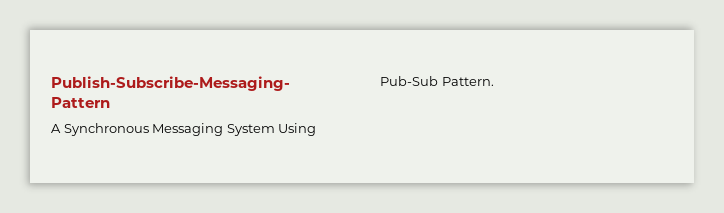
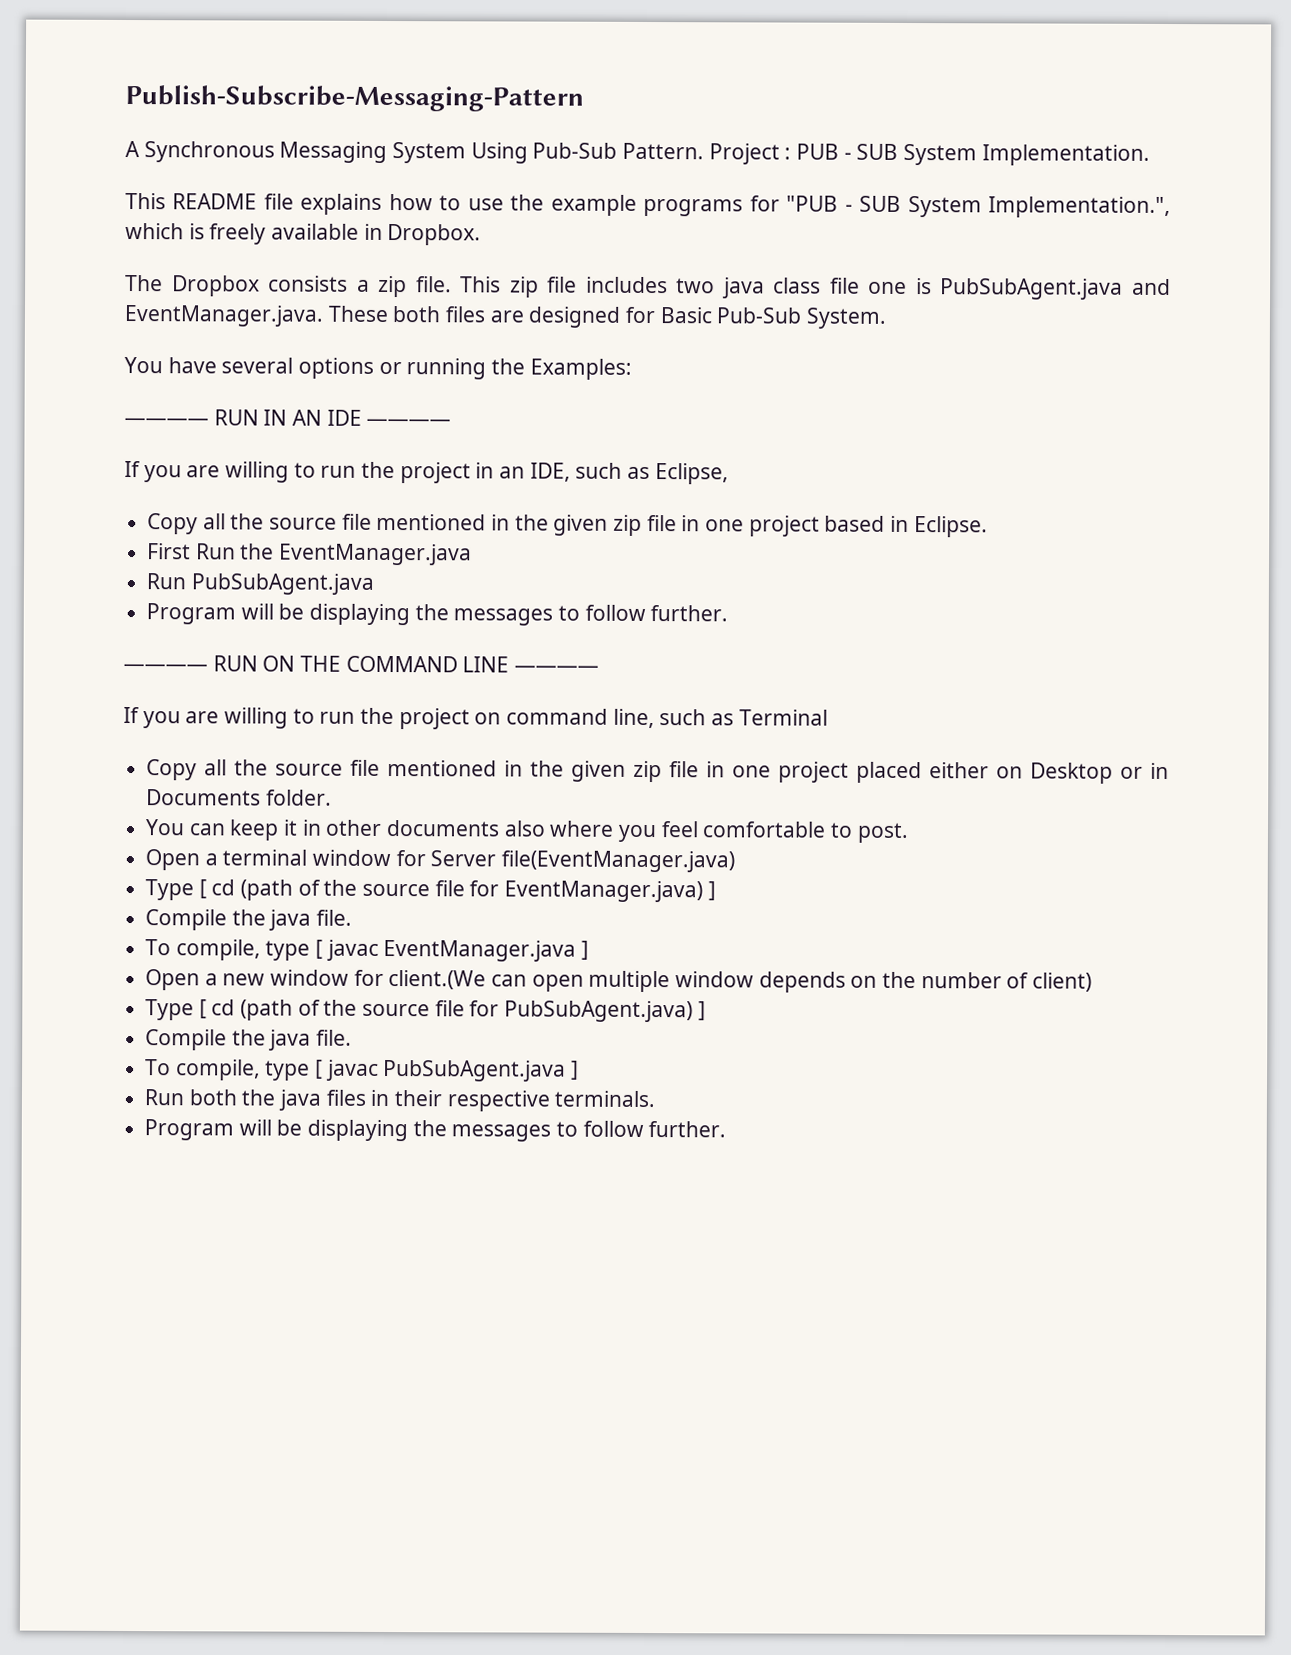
+ Project : PUB - SUB System Implementation.
+ This README file explains how to use the example programs for "PUB - SUB System Implementation.", which is freely available in Dropbox.
+ The Dropbox consists a zip file. This zip file includes two java class file one is PubSubAgent.java and EventManager.java. These both files are designed for Basic Pub-Sub System.
+ You have several options or running the Examples:
+ ———— RUN IN AN IDE ————
+ If you are willing to run the project in an IDE, such as Eclipse,
+ Copy all the source file mentioned in the given zip file in one project based in Eclipse.
+ First Run the EventManager.java
+ Run PubSubAgent.java
+ Program will be displaying the messages to follow further.
+ ———— RUN ON THE COMMAND LINE ————
+ If you are willing to run the project on command line, such as Terminal
+ Copy all the source file mentioned in the given zip file in one project placed either on Desktop or in Documents folder.
+ You can keep it in other documents also where you feel comfortable to post.
+ Open a terminal window for Server file(EventManager.java)
+ Type [ cd (path of the source file for EventManager.java) ]
+ Compile the java file.
+ To compile, type [ javac EventManager.java ]
+ Open a new window for client.(We can open multiple window depends on the number of client)
+ Type [ cd (path of the source file for PubSubAgent.java) ]
+ Compile the java file.
+ To compile, type [ javac PubSubAgent.java ]
+ Run both the java files in their respective terminals.
+ Program will be displaying the messages to follow further.

